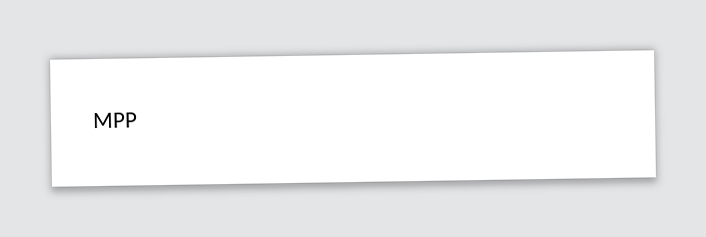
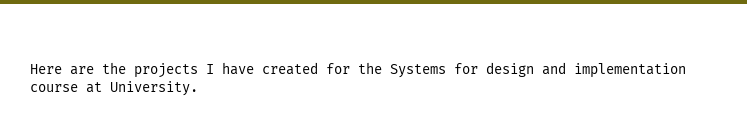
- MPP
+ Here are the projects I have created for the Systems for design and implementation course at University.

